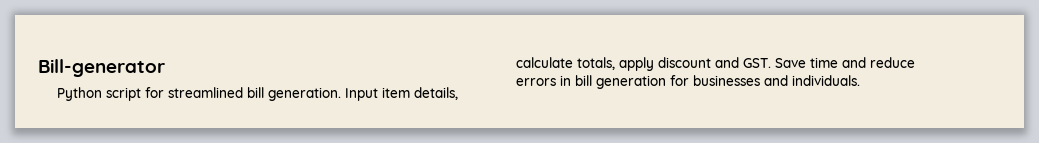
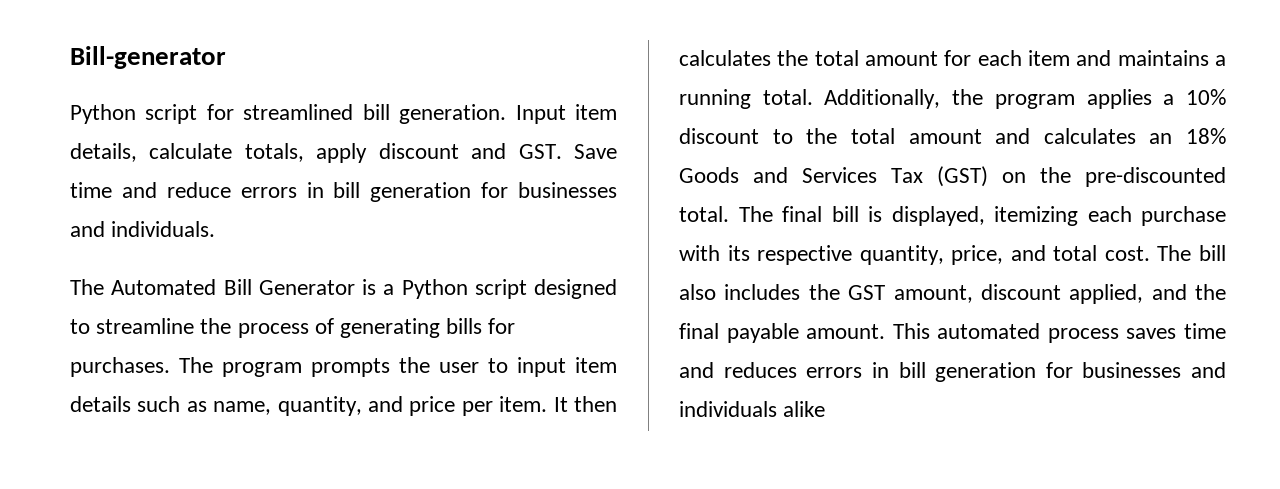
+ The Automated Bill Generator is a Python script designed to streamline the process of generating bills for purchases. The program prompts the user to input item details such as name, quantity, and price per item. It then calculates the total amount for each item and maintains a running total. Additionally, the program applies a 10% discount to the total amount and calculates an 18% Goods and Services Tax (GST) on the pre-discounted total. The final bill is displayed, itemizing each purchase with its respective quantity, price, and total cost. The bill also includes the GST amount, discount applied, and the final payable amount. This automated process saves time and reduces errors in bill generation for businesses and individuals alike

